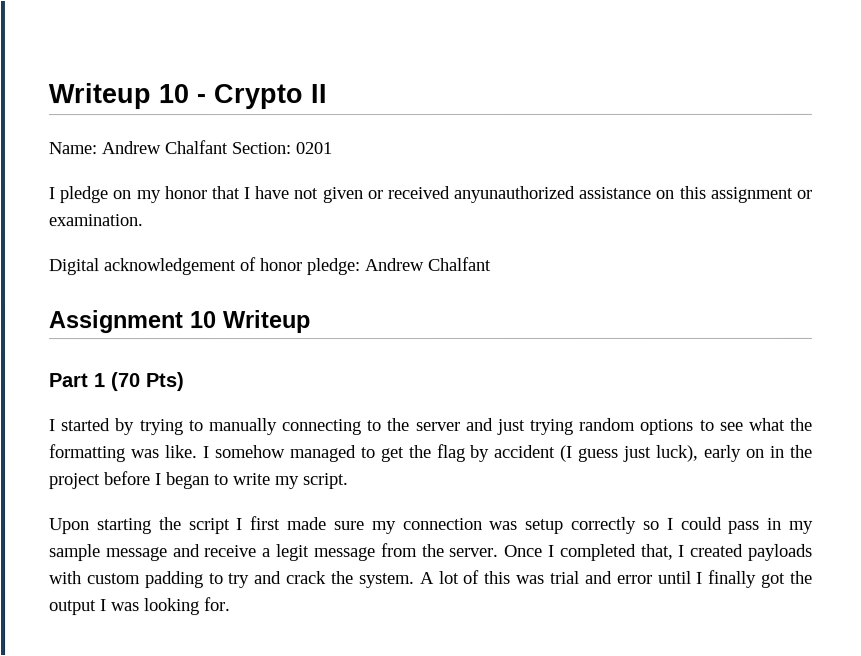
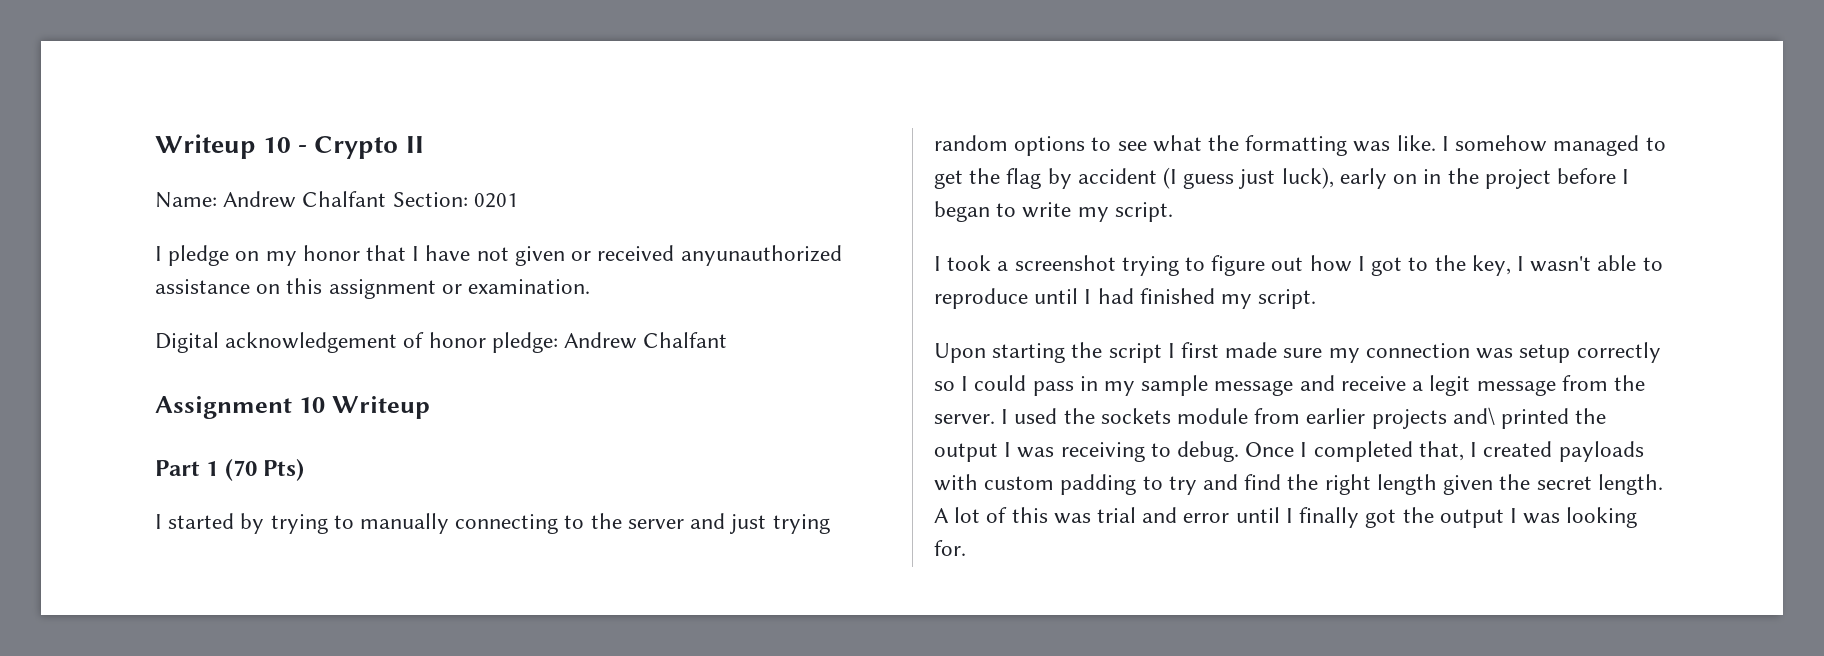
+ I took a screenshot trying to figure out how I got to the key, I wasn't able to reproduce until I had finished my script.
+ I used the sockets module from earlier projects and\ printed the output I was receiving to debug.
- Once I completed that, I created payloads with custom padding to try and crack the system.
+ Once I completed that, I created payloads with custom padding to try and find the right length given the secret length.

